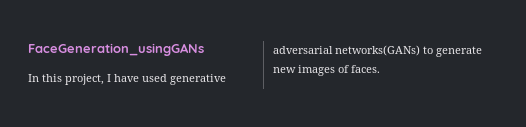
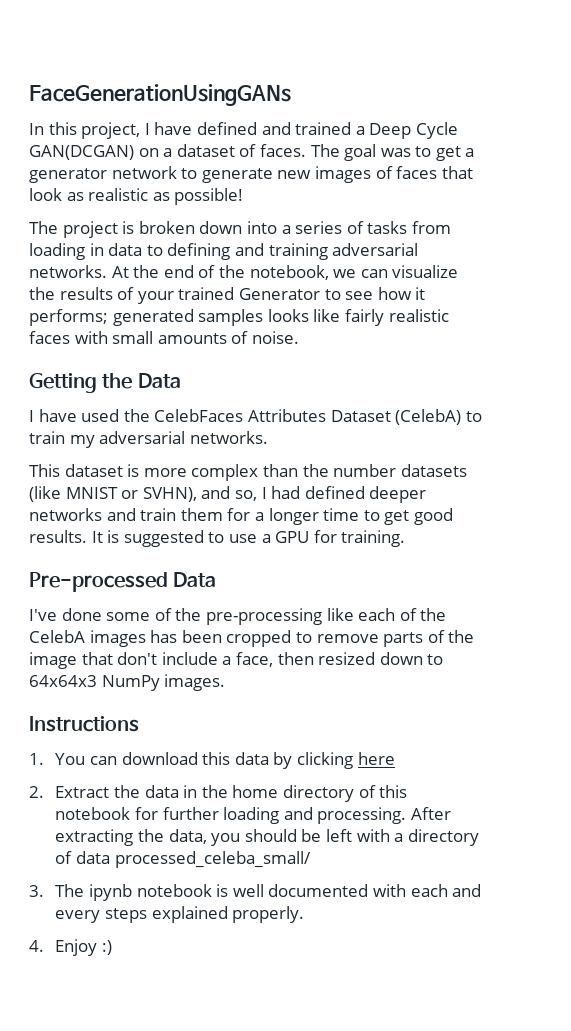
- FaceGeneration_usingGANs
+ FaceGenerationUsingGANs
- In this project, I have used generative adversarial networks(GANs) to generate new images of faces.
+ In this project, I have defined and trained a Deep Cycle GAN(DCGAN) on a dataset of faces. The goal was to get a generator network to generate new images of faces that look as realistic as possible!
+ The project is broken down into a series of tasks from loading in data to defining and training adversarial networks. At the end of the notebook, we can visualize the results of your trained Generator to see how it performs; generated samples looks like fairly realistic faces with small amounts of noise.
+ Getting the Data
+ I have used the CelebFaces Attributes Dataset (CelebA) to train my adversarial networks.
+ This dataset is more complex than the number datasets (like MNIST or SVHN), and so, I had defined deeper networks and train them for a longer time to get good results. It is suggested to use a GPU for training.
+ Pre-processed Data
+ I've done some of the pre-processing like each of the CelebA images has been cropped to remove parts of the image that don't include a face, then resized down to 64x64x3 NumPy images.
+ Instructions
+ 1. You can download this data by clicking here
+ 2. Extract the data in the home directory of this notebook for further loading and processing. After extracting the data, you should be left with a directory of data processed_celeba_small/
+ 3. The ipynb notebook is well documented with each and every steps explained properly.
+ 4. Enjoy :)

